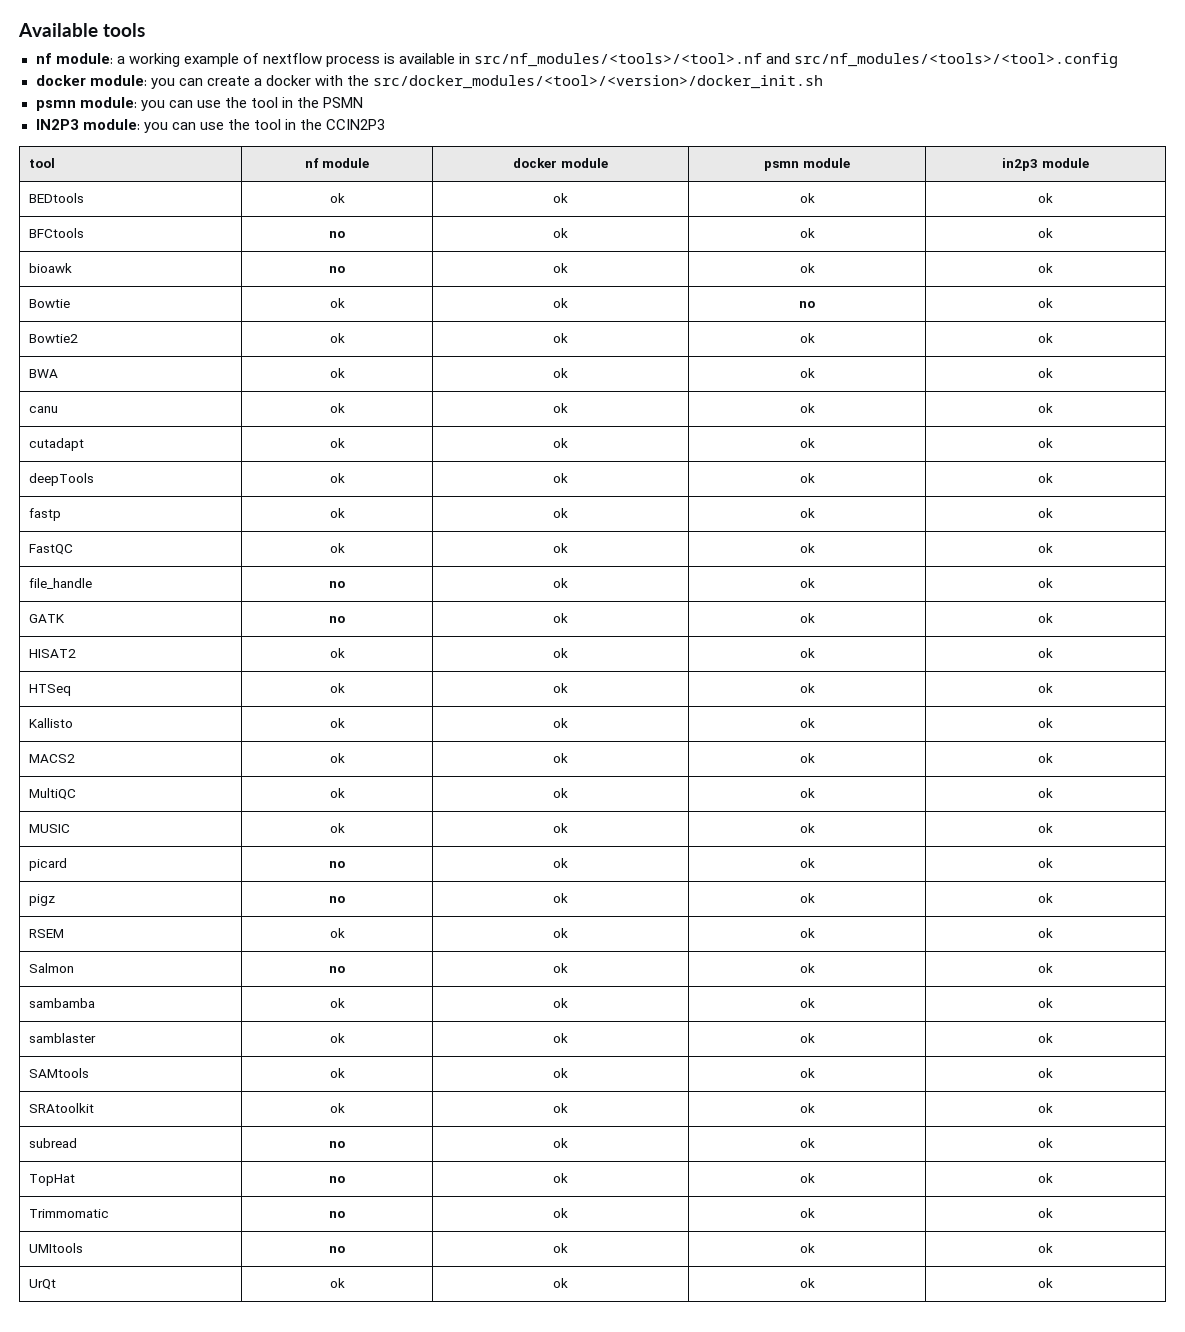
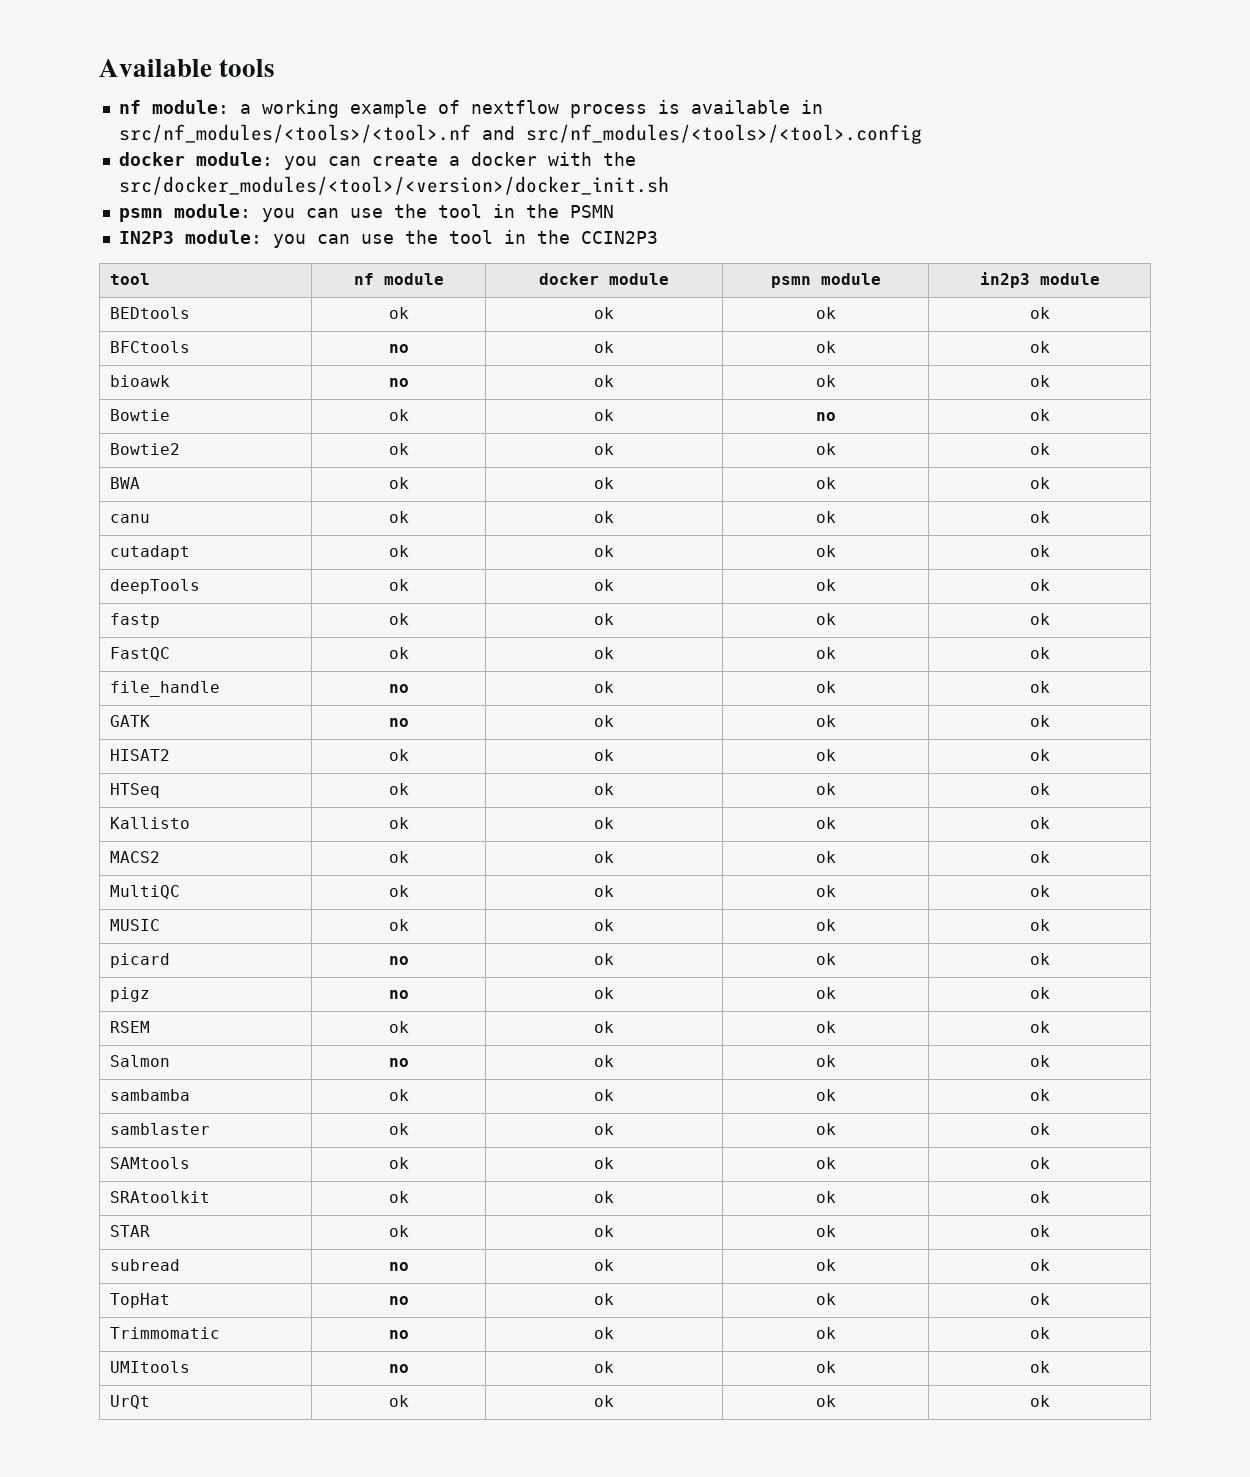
+ STAR | ok | ok | ok | ok

